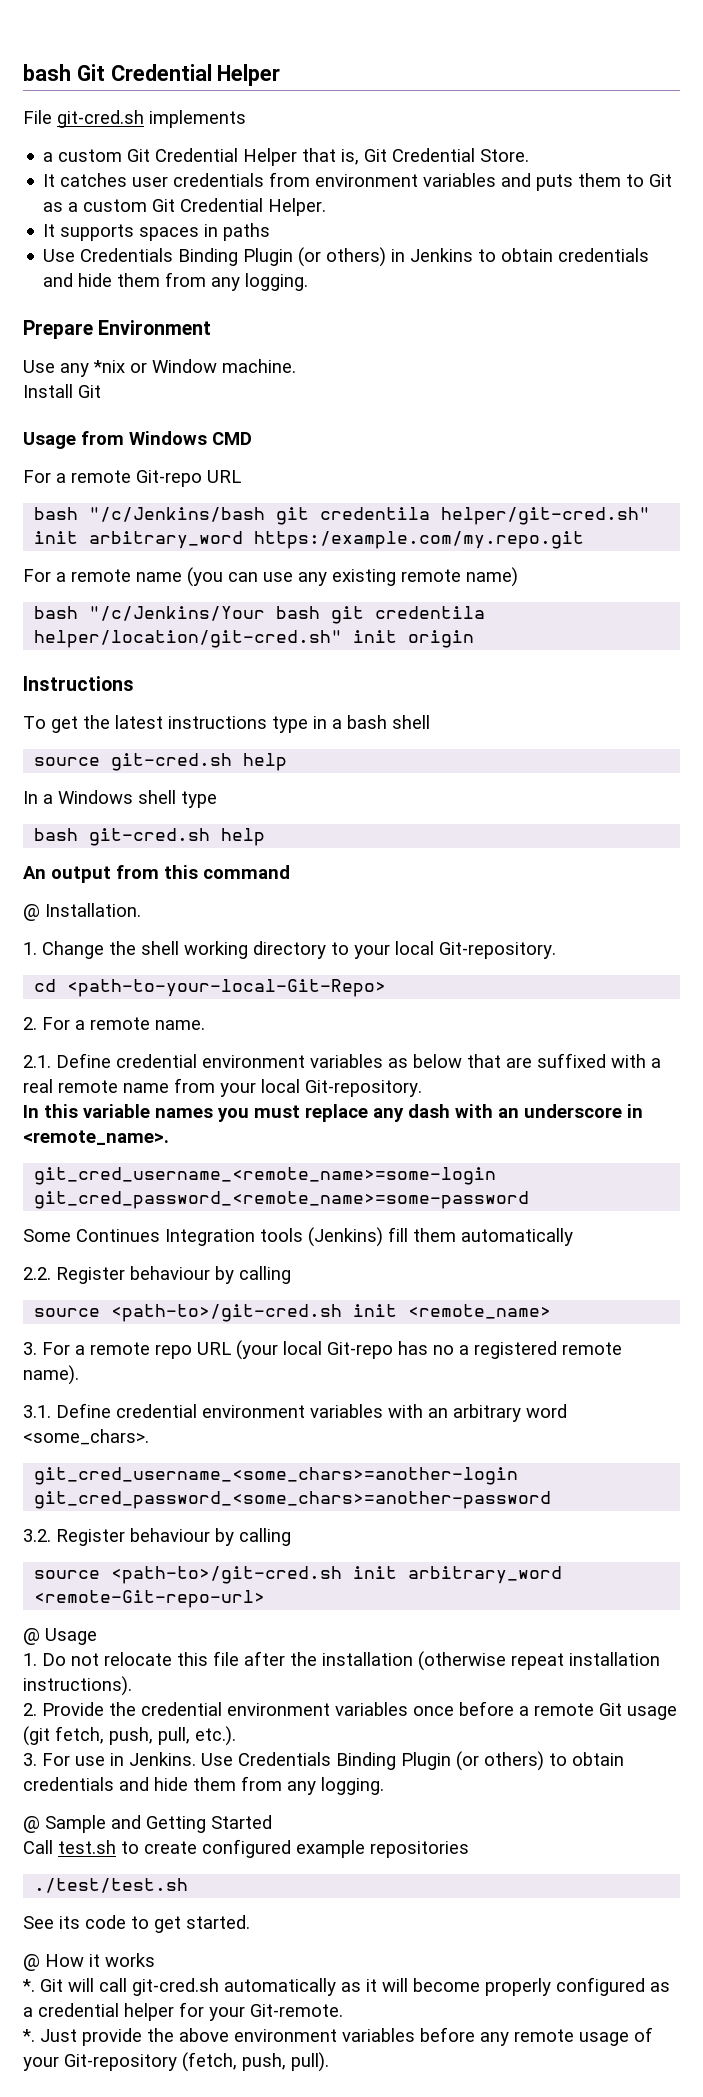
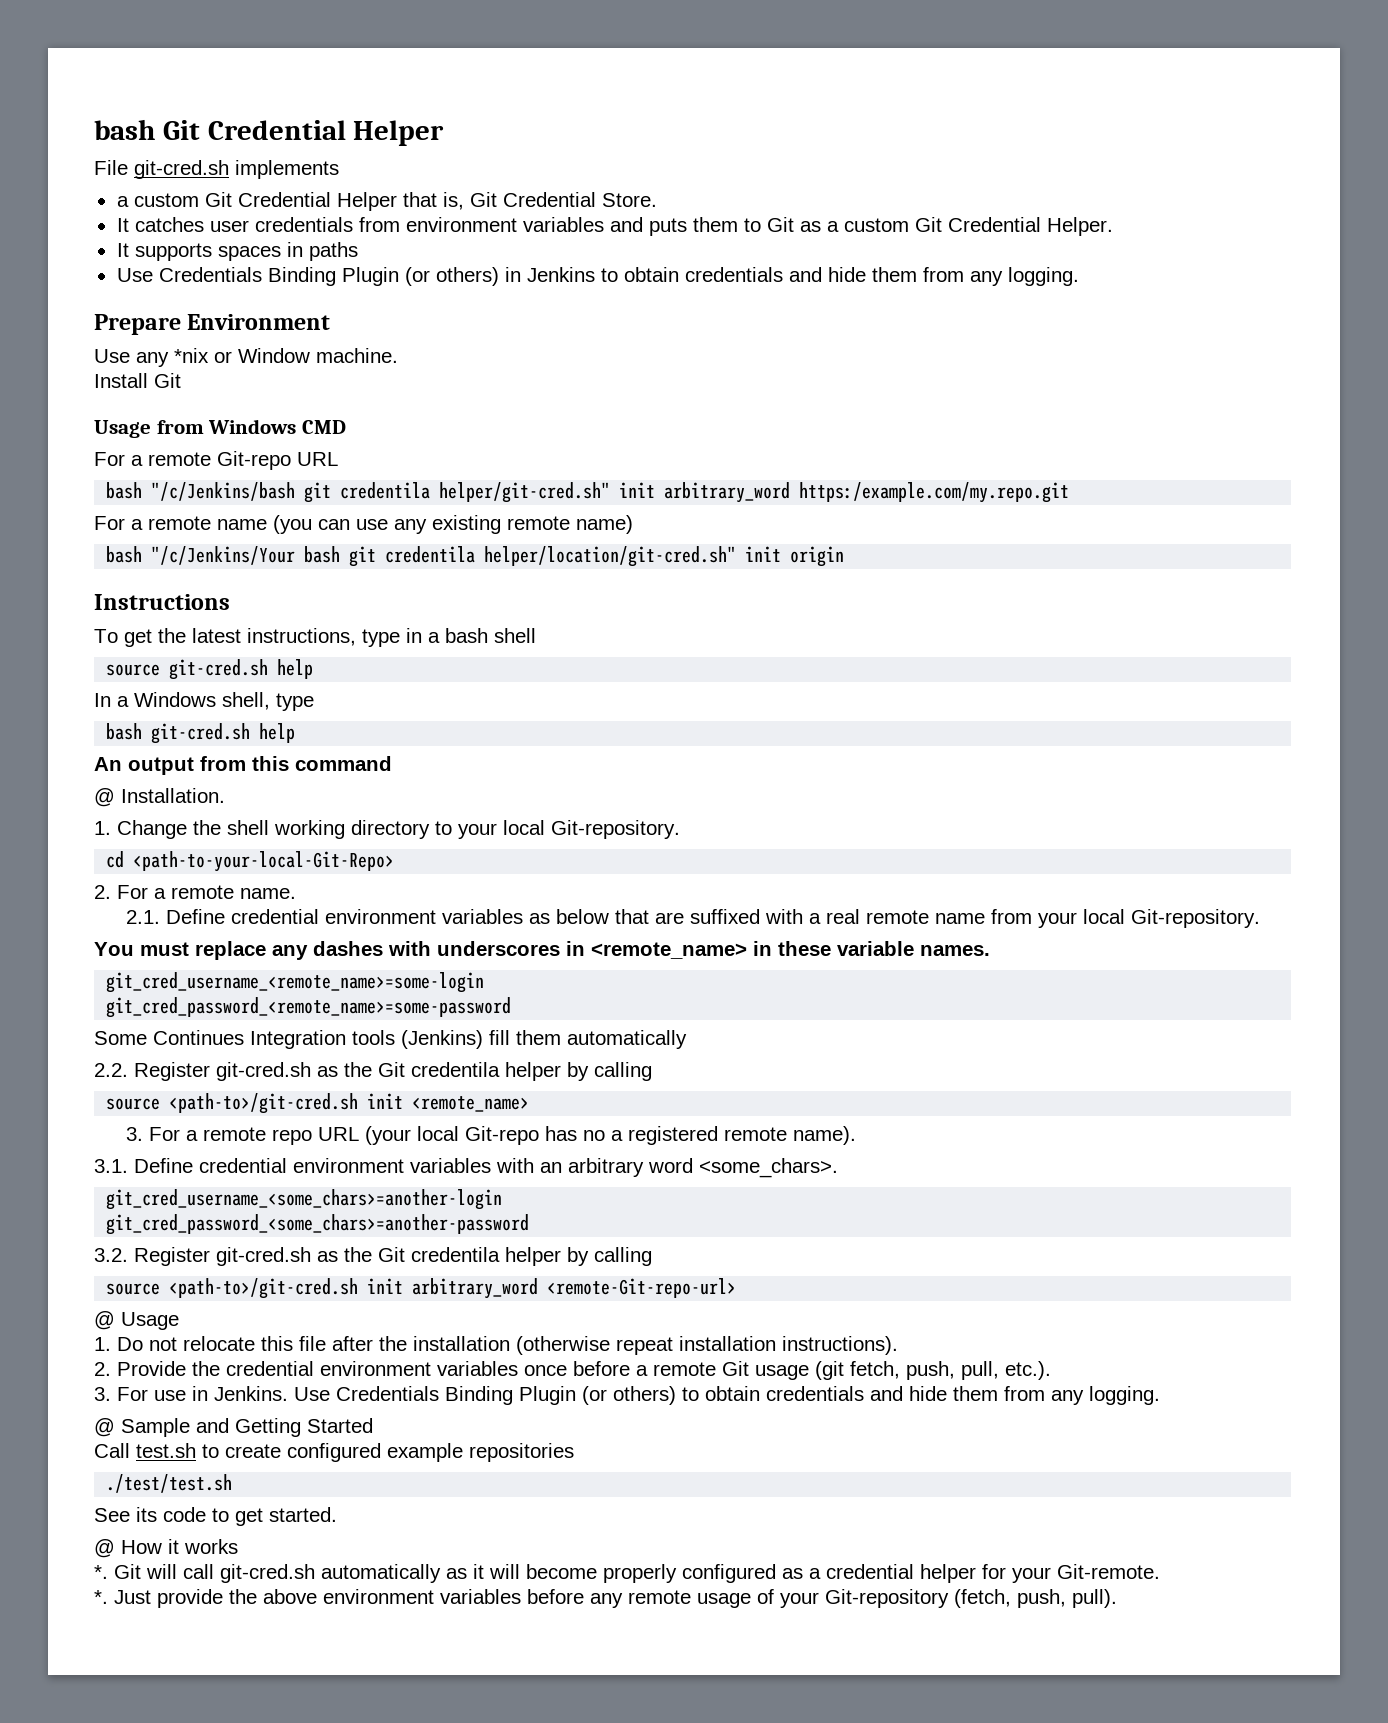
- To get the latest instructions type in a bash shell
+ To get the latest instructions, type in a bash shell
- In a Windows shell type
+ In a Windows shell, type
- In this variable names you must replace any dash with an underscore in <remote_name>.
+ You must replace any dashes with underscores in <remote_name> in these variable names.
- 2.2. Register behaviour by calling
+ 2.2. Register git-cred.sh as the Git credentila helper by calling
- 3.2. Register behaviour by calling
+ 3.2. Register git-cred.sh as the Git credentila helper by calling

